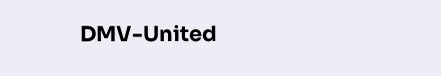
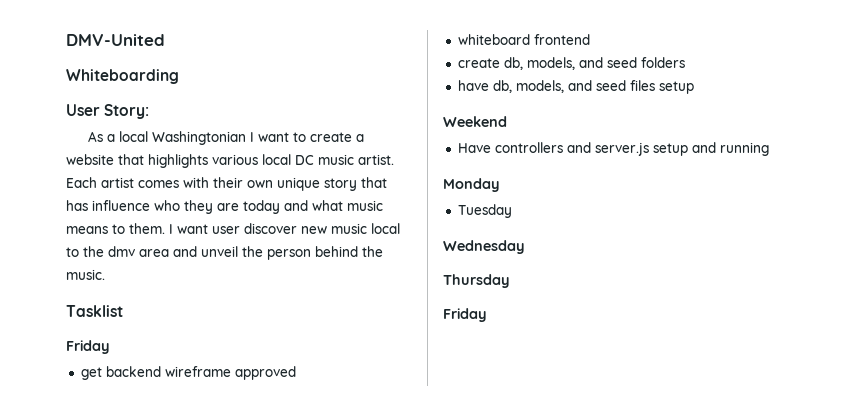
+ Whiteboarding
+ User Story:
+ As a local Washingtonian I want to create a website that highlights various local DC music artist. Each artist comes with their own unique story that has influence who they are today and what music means to them. I want user discover new music local to the dmv area and unveil the person behind the music.
+ Tasklist
+ Friday
+ get backend wireframe approved
+ whiteboard frontend
+ create db, models, and seed folders
+ have db, models, and seed files setup
+ Weekend
+ Have controllers and server.js setup and running
+ Monday
+ Tuesday
+ Wednesday
+ Thursday
+ Friday

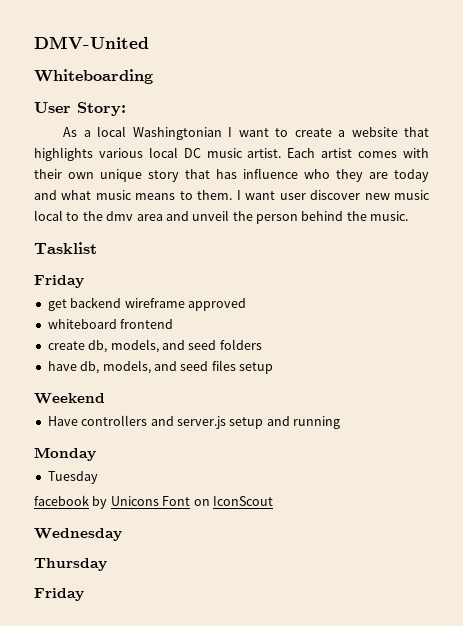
+ facebook by Unicons Font on IconScout

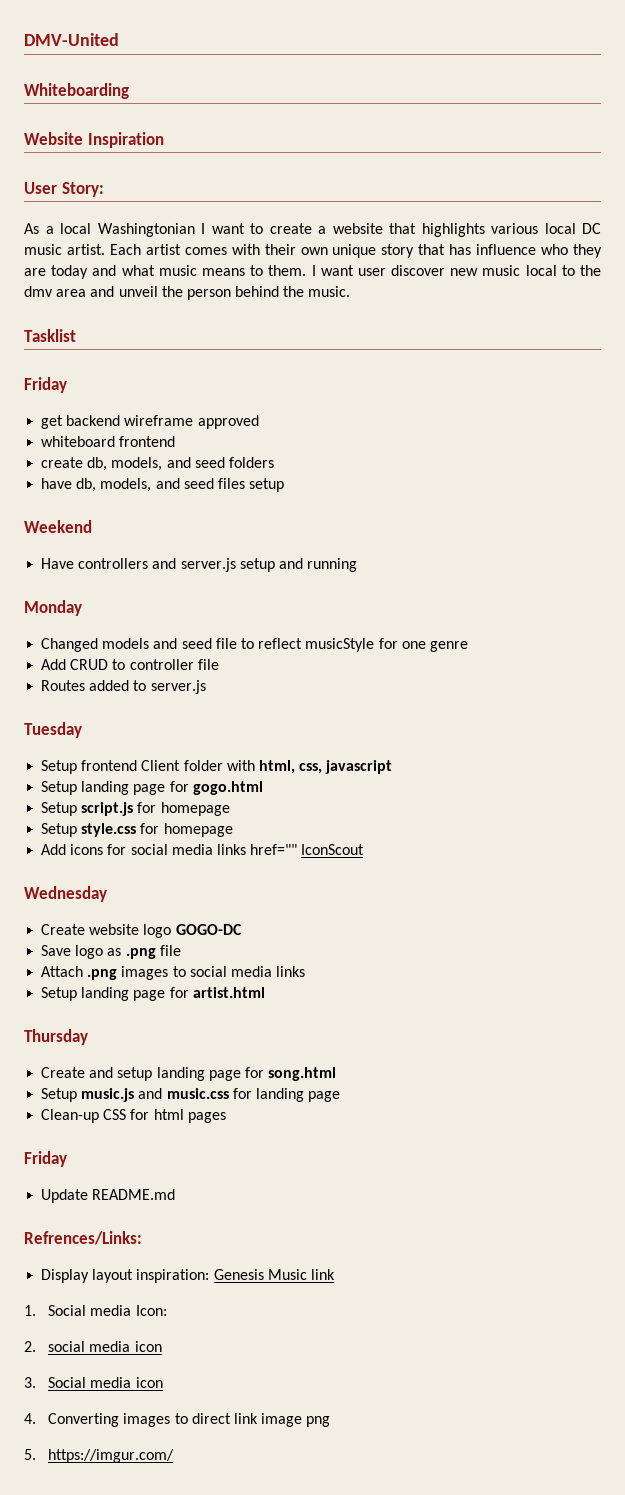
+ Website Inspiration
+ Changed models and seed file to reflect musicStyle for one genre
+ Add CRUD to controller file
+ Routes added to server.js
  Tuesday
- facebook by Unicons Font on IconScout
+ Setup frontend Client folder with html, css, javascript
+ Setup landing page for gogo.html
+ Setup script.js for homepage
+ Setup style.css for homepage
+ Add icons for social media links href="" IconScout
  Wednesday
+ Create website logo GOGO-DC
+ Save logo as .png file
+ Attach .png images to social media links
+ Setup landing page for artist.html
  Thursday
+ Create and setup landing page for song.html
+ Setup music.js and music.css for landing page
+ Clean-up CSS for html pages
  Friday
+ Update README.md
+ Refrences/Links:
+ Display layout inspiration: Genesis Music link
+ 1. Social media Icon:
+ 2. social media icon
+ 3. Social media icon
+ 4. Converting images to direct link image png
+ 5. https://imgur.com/

